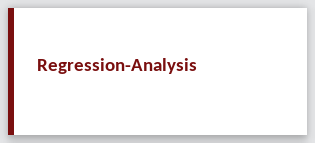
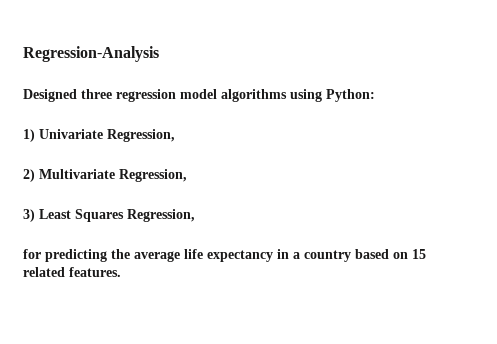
+ Designed three regression model algorithms using Python:
+ 1) Univariate Regression,
+ 2) Multivariate Regression,
+ 3) Least Squares Regression,
+ for predicting the average life expectancy in a country based on 15 related features.

